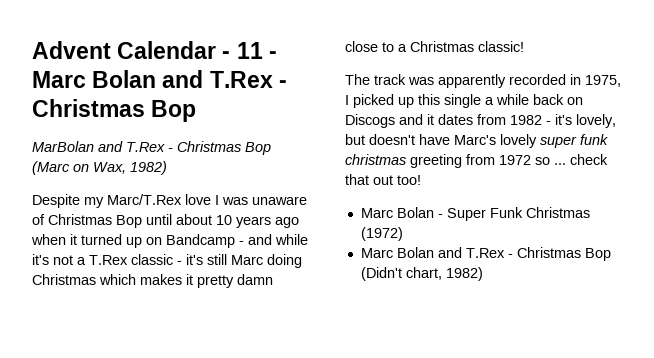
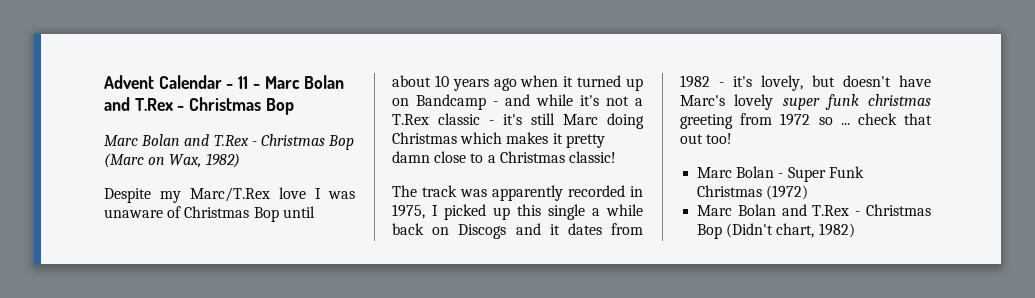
- MarBolan and T.Rex - Christmas Bop (Marc on Wax, 1982)
+ Marc Bolan and T.Rex - Christmas Bop (Marc on Wax, 1982)

